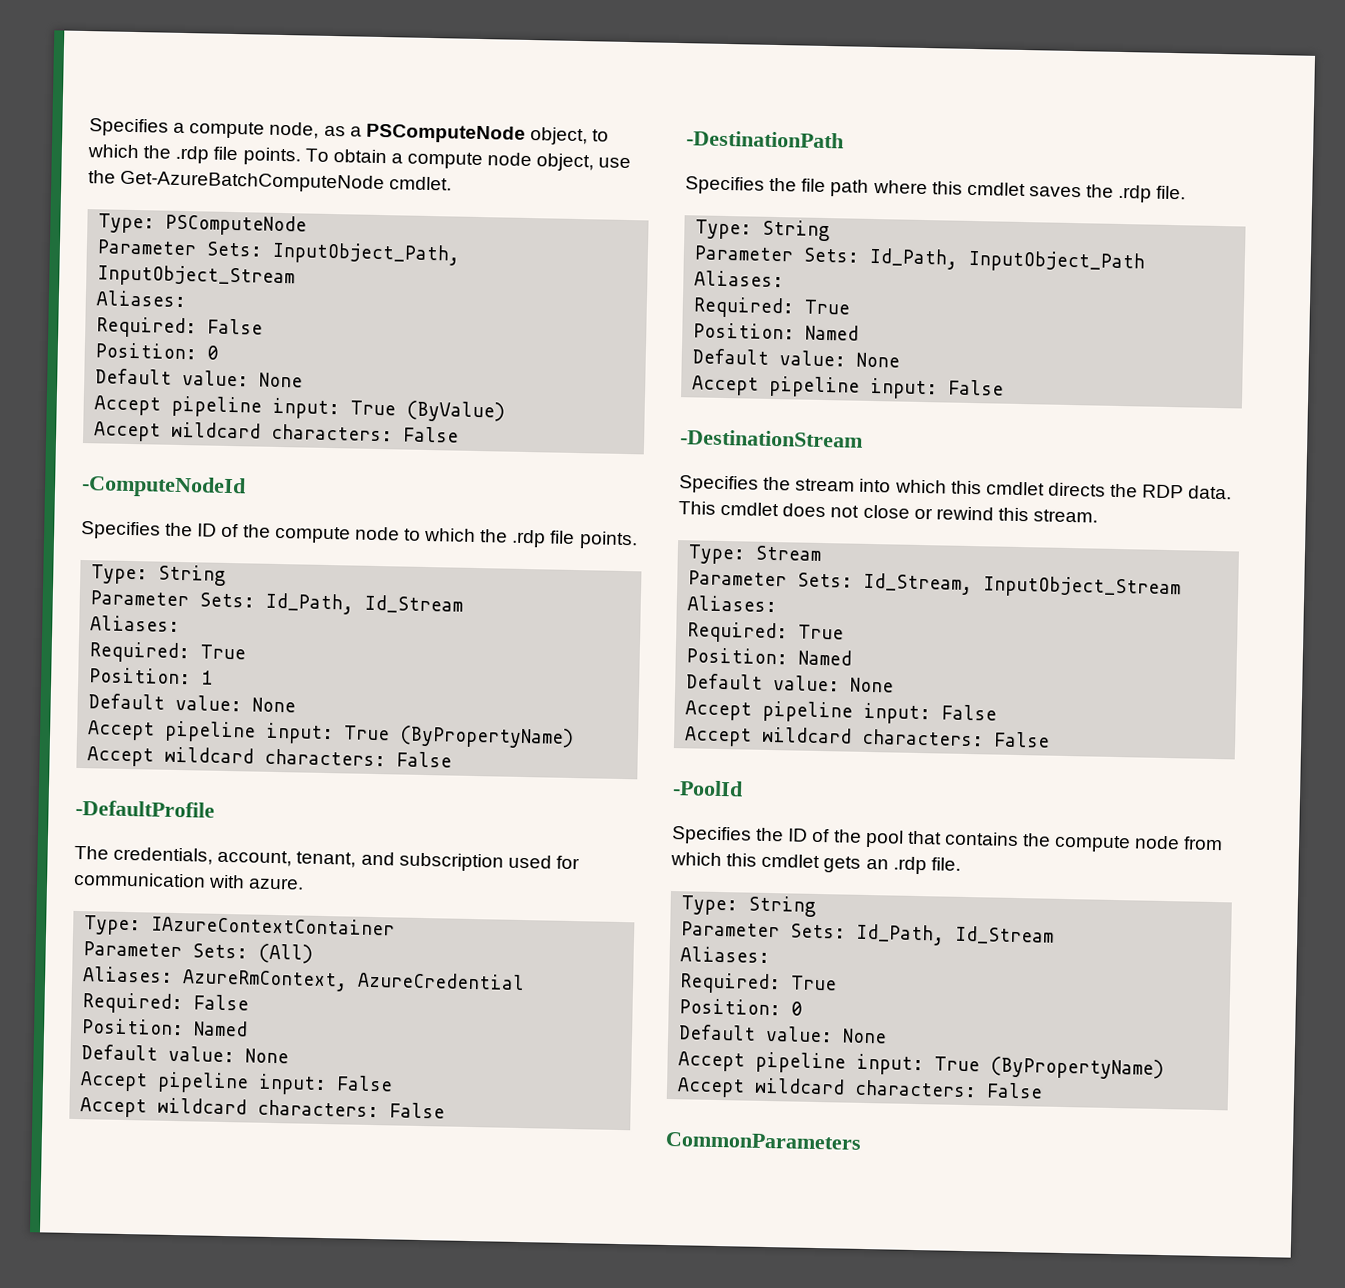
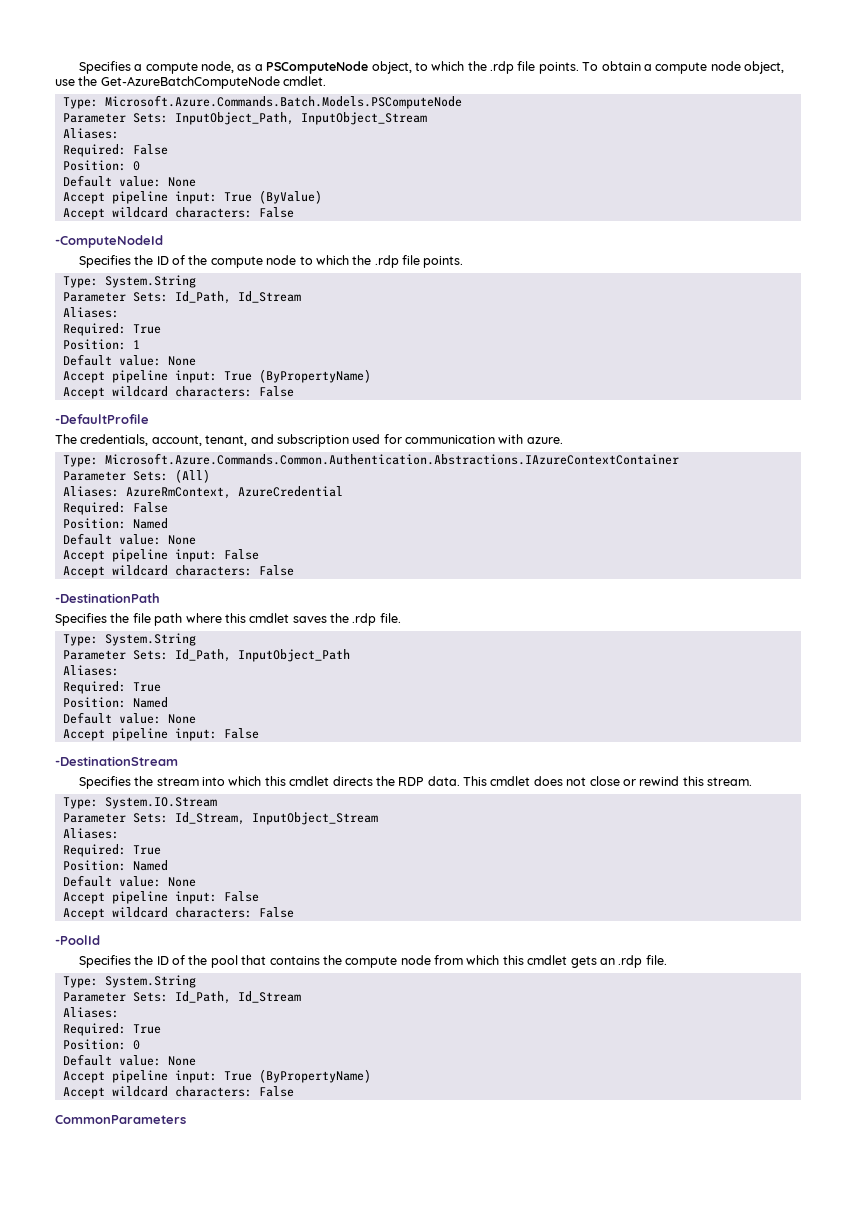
- Type: PSComputeNode
+ Type: Microsoft.Azure.Commands.Batch.Models.PSComputeNode
  Specifies the ID of the compute node to which the .rdp file points.
- Type: String
+ Type: System.String
- Type: IAzureContextContainer
+ Type: Microsoft.Azure.Commands.Common.Authentication.Abstractions.IAzureContextContainer
  Specifies the file path where this cmdlet saves the .rdp file.
- Type: String
+ Type: System.String
- Type: Stream
+ Type: System.IO.Stream
  Specifies the ID of the pool that contains the compute node from which this cmdlet gets an .rdp file.
- Type: String
+ Type: System.String

